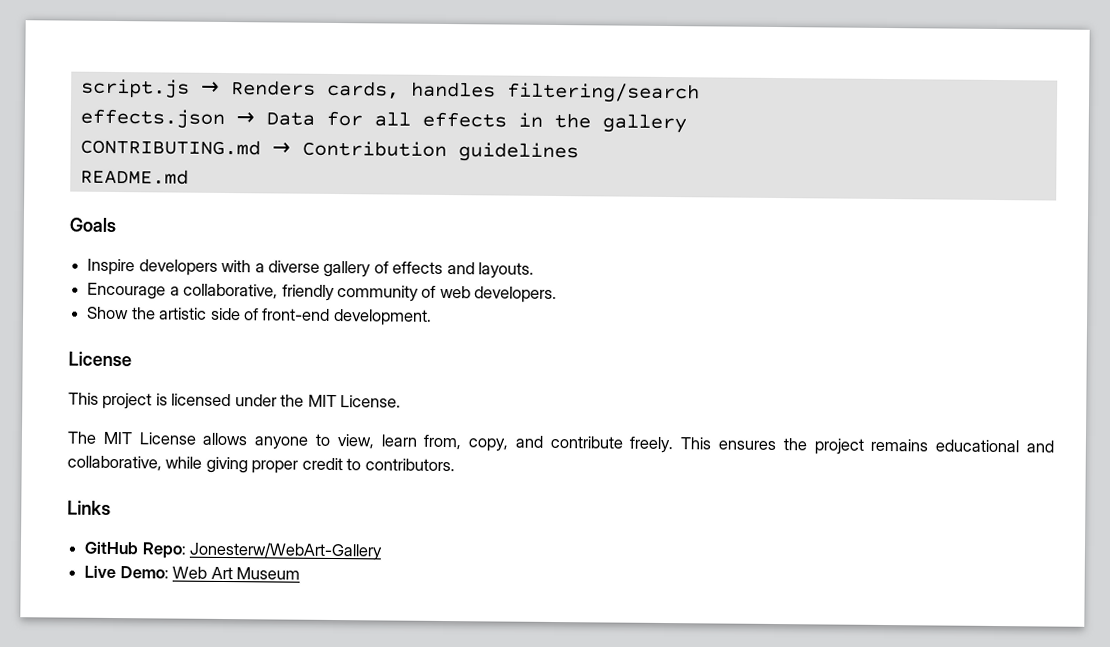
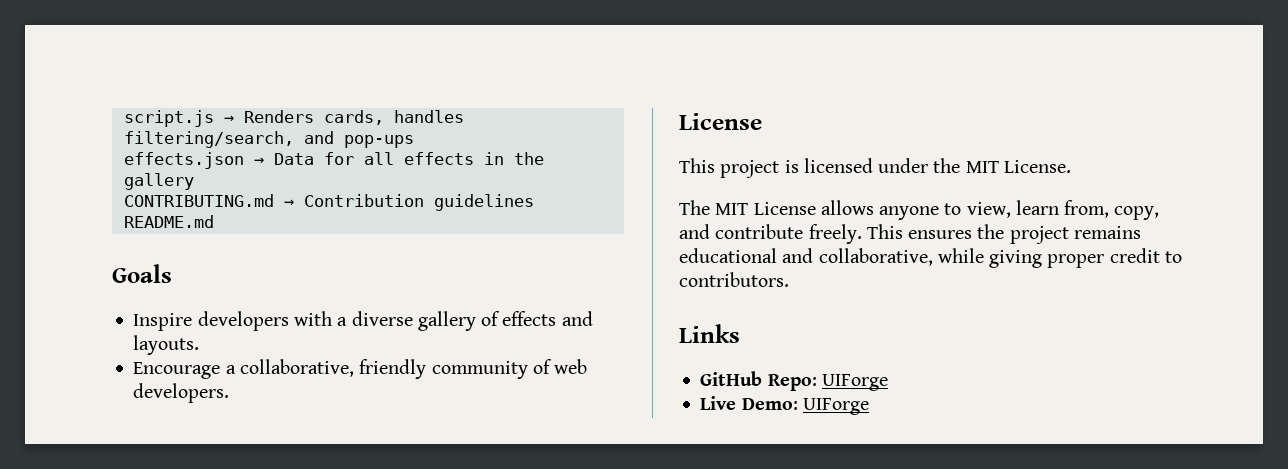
- script.js → Renders cards, handles filtering/search
+ script.js → Renders cards, handles filtering/search, and pop-ups
- Show the artistic side of front-end development.
- GitHub Repo: Jonesterw/WebArt-Gallery
+ GitHub Repo: UIForge
- Live Demo: Web Art Museum
+ Live Demo: UIForge

